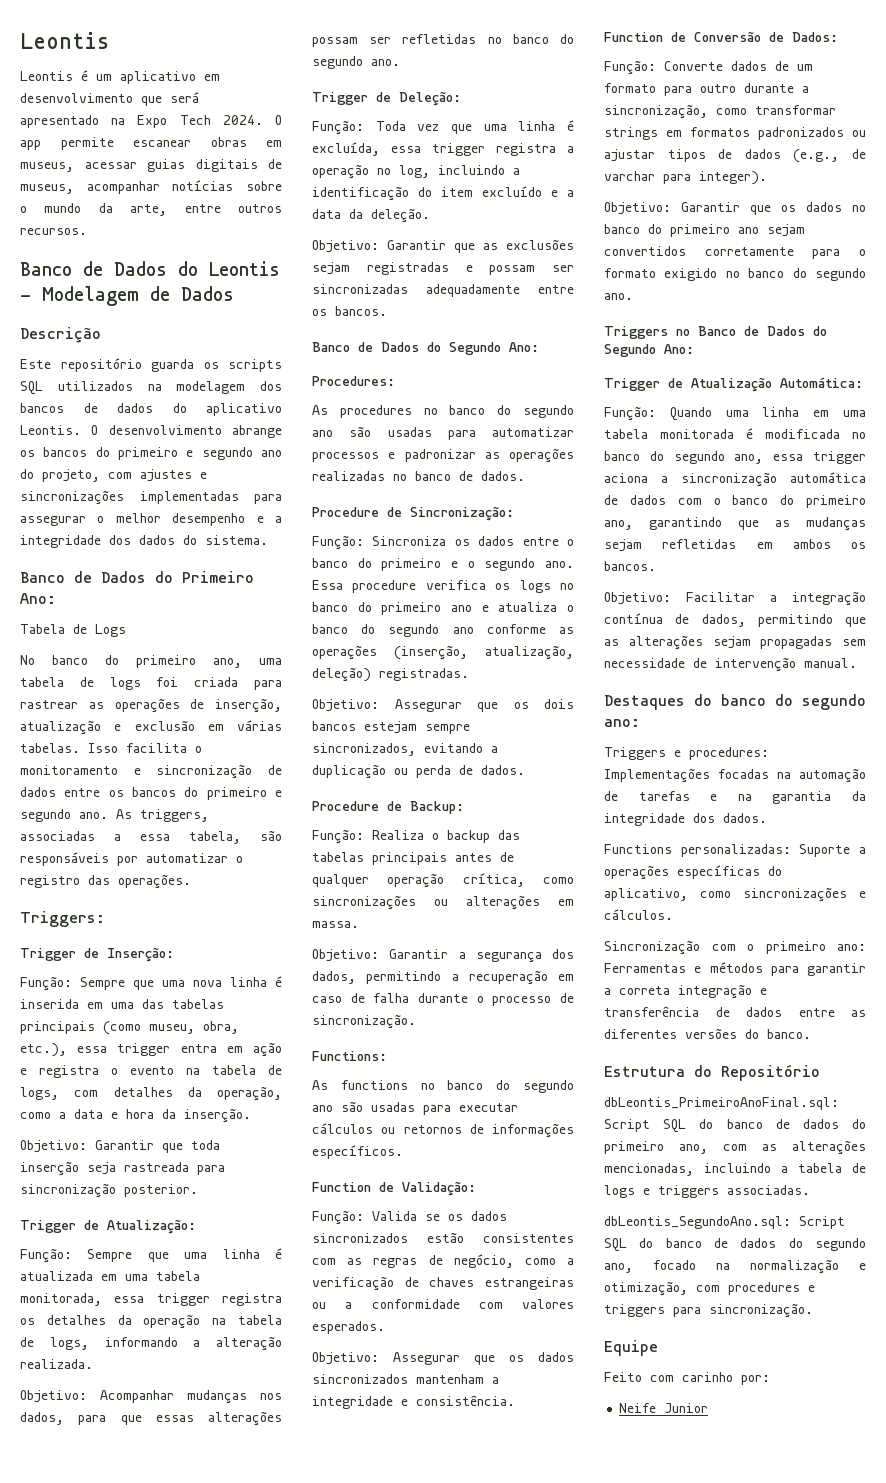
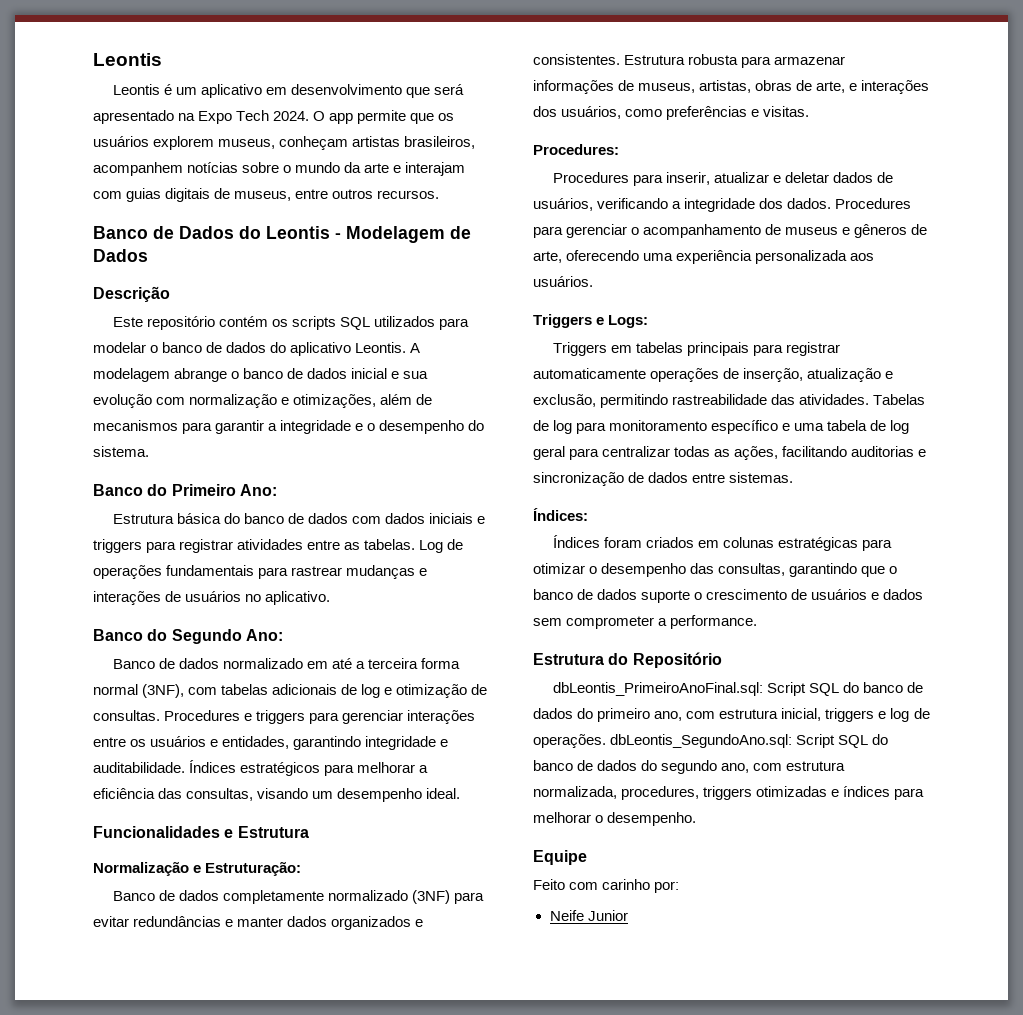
- O app permite escanear obras em museus, acessar guias digitais de museus, acompanhar notícias sobre o mundo da arte, entre outros recursos.
+ O app permite que os usuários explorem museus, conheçam artistas brasileiros, acompanhem notícias sobre o mundo da arte e interajam com guias digitais de museus, entre outros recursos.
- Este repositório guarda os scripts SQL utilizados na modelagem dos bancos de dados do aplicativo Leontis.
+ Este repositório contém os scripts SQL utilizados para modelar o banco de dados do aplicativo Leontis.
- O desenvolvimento abrange os bancos do primeiro e segundo ano do projeto, com ajustes e sincronizações implementadas para assegurar o melhor desempenho e a integridade dos dados do sistema.
+ A modelagem abrange o banco de dados inicial e sua evolução com normalização e otimizações, além de mecanismos para garantir a integridade e o desempenho do sistema.
- Banco de Dados do Primeiro Ano:
+ Banco do Primeiro Ano:
- Tabela de Logs
- No banco do primeiro ano, uma tabela de logs foi criada para rastrear as operações de inserção, atualização e exclusão em várias tabelas. Isso facilita o monitoramento e sincronização de dados entre os bancos do primeiro e segundo ano. As triggers, associadas a essa tabela, são responsáveis por automatizar o registro das operações.
- Triggers:
- Trigger de Inserção:
- Função: Sempre que uma nova linha é inserida em uma das tabelas principais (como museu, obra, etc.), essa trigger entra em ação e registra o evento na tabela de logs, com detalhes da operação, como a data e hora da inserção.
- Objetivo: Garantir que toda inserção seja rastreada para sincronização posterior.
- Trigger de Atualização:
- Função: Sempre que uma linha é atualizada em uma tabela monitorada, essa trigger registra os detalhes da operação na tabela de logs, informando a alteração realizada.
- Objetivo: Acompanhar mudanças nos dados, para que essas alterações possam ser refletidas no banco do segundo ano.
- Trigger de Deleção:
- Função: Toda vez que uma linha é excluída, essa trigger registra a operação no log, incluindo a identificação do item excluído e a data da deleção.
- Objetivo: Garantir que as exclusões sejam registradas e possam ser sincronizadas adequadamente entre os bancos.
- Banco de Dados do Segundo Ano:
+ Estrutura básica do banco de dados com dados iniciais e triggers para registrar atividades entre as tabelas. Log de operações fundamentais para rastrear mudanças e interações de usuários no aplicativo.
+ Banco do Segundo Ano:
+ Banco de dados normalizado em até a terceira forma normal (3NF), com tabelas adicionais de log e otimização de consultas. Procedures e triggers para gerenciar interações entre os usuários e entidades, garantindo integridade e auditabilidade. Índices estratégicos para melhorar a eficiência das consultas, visando um desempenho ideal.
+ Funcionalidades e Estrutura
+ Normalização e Estruturação:
+ Banco de dados completamente normalizado (3NF) para evitar redundâncias e manter dados organizados e consistentes. Estrutura robusta para armazenar informações de museus, artistas, obras de arte, e interações dos usuários, como preferências e visitas.
  Procedures:
- As procedures no banco do segundo ano são usadas para automatizar processos e padronizar as operações realizadas no banco de dados.
- Procedure de Sincronização:
- Função: Sincroniza os dados entre o banco do primeiro e o segundo ano. Essa procedure verifica os logs no banco do primeiro ano e atualiza o banco do segundo ano conforme as operações (inserção, atualização, deleção) registradas.
- Objetivo: Assegurar que os dois bancos estejam sempre sincronizados, evitando a duplicação ou perda de dados.
- Procedure de Backup:
- Função: Realiza o backup das tabelas principais antes de qualquer operação crítica, como sincronizações ou alterações em massa.
- Objetivo: Garantir a segurança dos dados, permitindo a recuperação em caso de falha durante o processo de sincronização.
- Functions:
- As functions no banco do segundo ano são usadas para executar cálculos ou retornos de informações específicos.
- Function de Validação:
- Função: Valida se os dados sincronizados estão consistentes com as regras de negócio, como a verificação de chaves estrangeiras ou a conformidade com valores esperados.
- Objetivo: Assegurar que os dados sincronizados mantenham a integridade e consistência.
- Function de Conversão de Dados:
- Função: Converte dados de um formato para outro durante a sincronização, como transformar strings em formatos padronizados ou ajustar tipos de dados (e.g., de varchar para integer).
- Objetivo: Garantir que os dados no banco do primeiro ano sejam convertidos corretamente para o formato exigido no banco do segundo ano.
- Triggers no Banco de Dados do Segundo Ano:
- Trigger de Atualização Automática:
- Função: Quando uma linha em uma tabela monitorada é modificada no banco do segundo ano, essa trigger aciona a sincronização automática de dados com o banco do primeiro ano, garantindo que as mudanças sejam refletidas em ambos os bancos.
- Objetivo: Facilitar a integração contínua de dados, permitindo que as alterações sejam propagadas sem necessidade de intervenção manual.
- Destaques do banco do segundo ano:
- Triggers e procedures: Implementações focadas na automação de tarefas e na garantia da integridade dos dados.
- Functions personalizadas: Suporte a operações específicas do aplicativo, como sincronizações e cálculos.
- Sincronização com o primeiro ano: Ferramentas e métodos para garantir a correta integração e transferência de dados entre as diferentes versões do banco.
+ Procedures para inserir, atualizar e deletar dados de usuários, verificando a integridade dos dados. Procedures para gerenciar o acompanhamento de museus e gêneros de arte, oferecendo uma experiência personalizada aos usuários.
+ Triggers e Logs:
+ Triggers em tabelas principais para registrar automaticamente operações de inserção, atualização e exclusão, permitindo rastreabilidade das atividades. Tabelas de log para monitoramento específico e uma tabela de log geral para centralizar todas as ações, facilitando auditorias e sincronização de dados entre sistemas.
+ Índices:
+ Índices foram criados em colunas estratégicas para otimizar o desempenho das consultas, garantindo que o banco de dados suporte o crescimento de usuários e dados sem comprometer a performance.
- dbLeontis_PrimeiroAnoFinal.sql: Script SQL do banco de dados do primeiro ano, com as alterações mencionadas, incluindo a tabela de logs e triggers associadas.
- dbLeontis_SegundoAno.sql: Script SQL do banco de dados do segundo ano, focado na normalização e otimização, com procedures e triggers para sincronização.
+ dbLeontis_PrimeiroAnoFinal.sql: Script SQL do banco de dados do primeiro ano, com estrutura inicial, triggers e log de operações. dbLeontis_SegundoAno.sql: Script SQL do banco de dados do segundo ano, com estrutura normalizada, procedures, triggers otimizadas e índices para melhorar o desempenho.

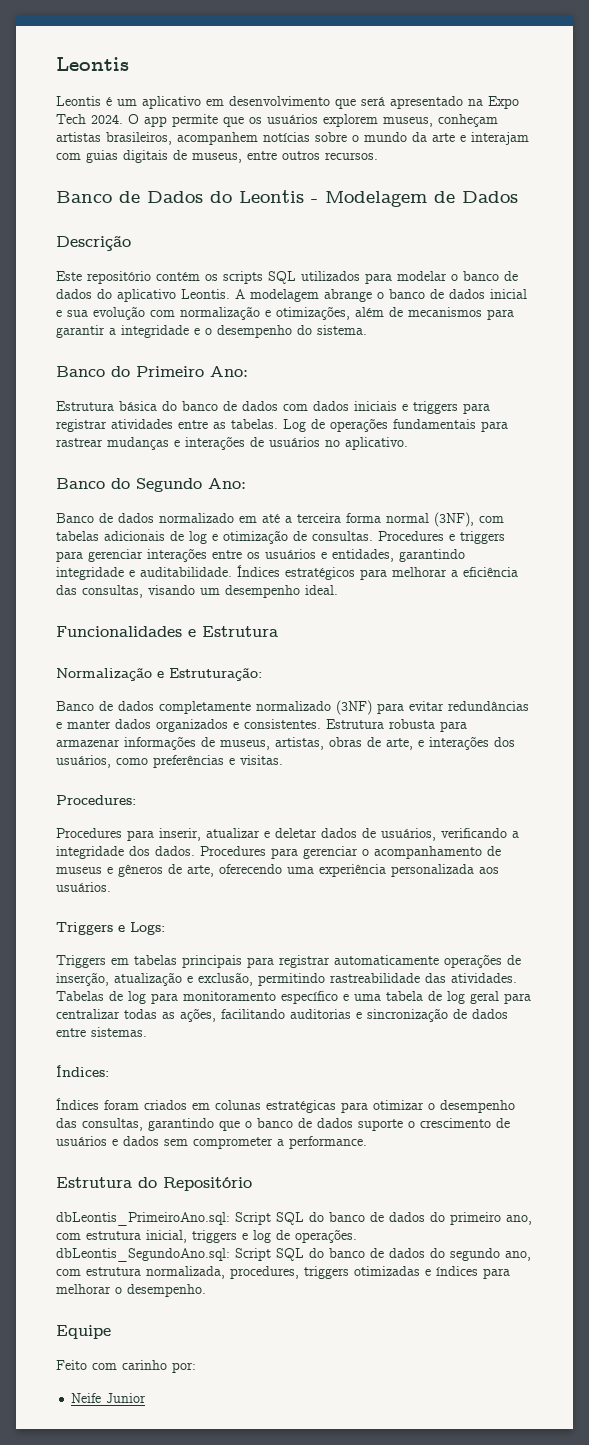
- dbLeontis_PrimeiroAnoFinal.sql: Script SQL do banco de dados do primeiro ano, com estrutura inicial, triggers e log de operações. dbLeontis_SegundoAno.sql: Script SQL do banco de dados do segundo ano, com estrutura normalizada, procedures, triggers otimizadas e índices para melhorar o desempenho.
+ dbLeontis_PrimeiroAno.sql: Script SQL do banco de dados do primeiro ano, com estrutura inicial, triggers e log de operações. dbLeontis_SegundoAno.sql: Script SQL do banco de dados do segundo ano, com estrutura normalizada, procedures, triggers otimizadas e índices para melhorar o desempenho.

